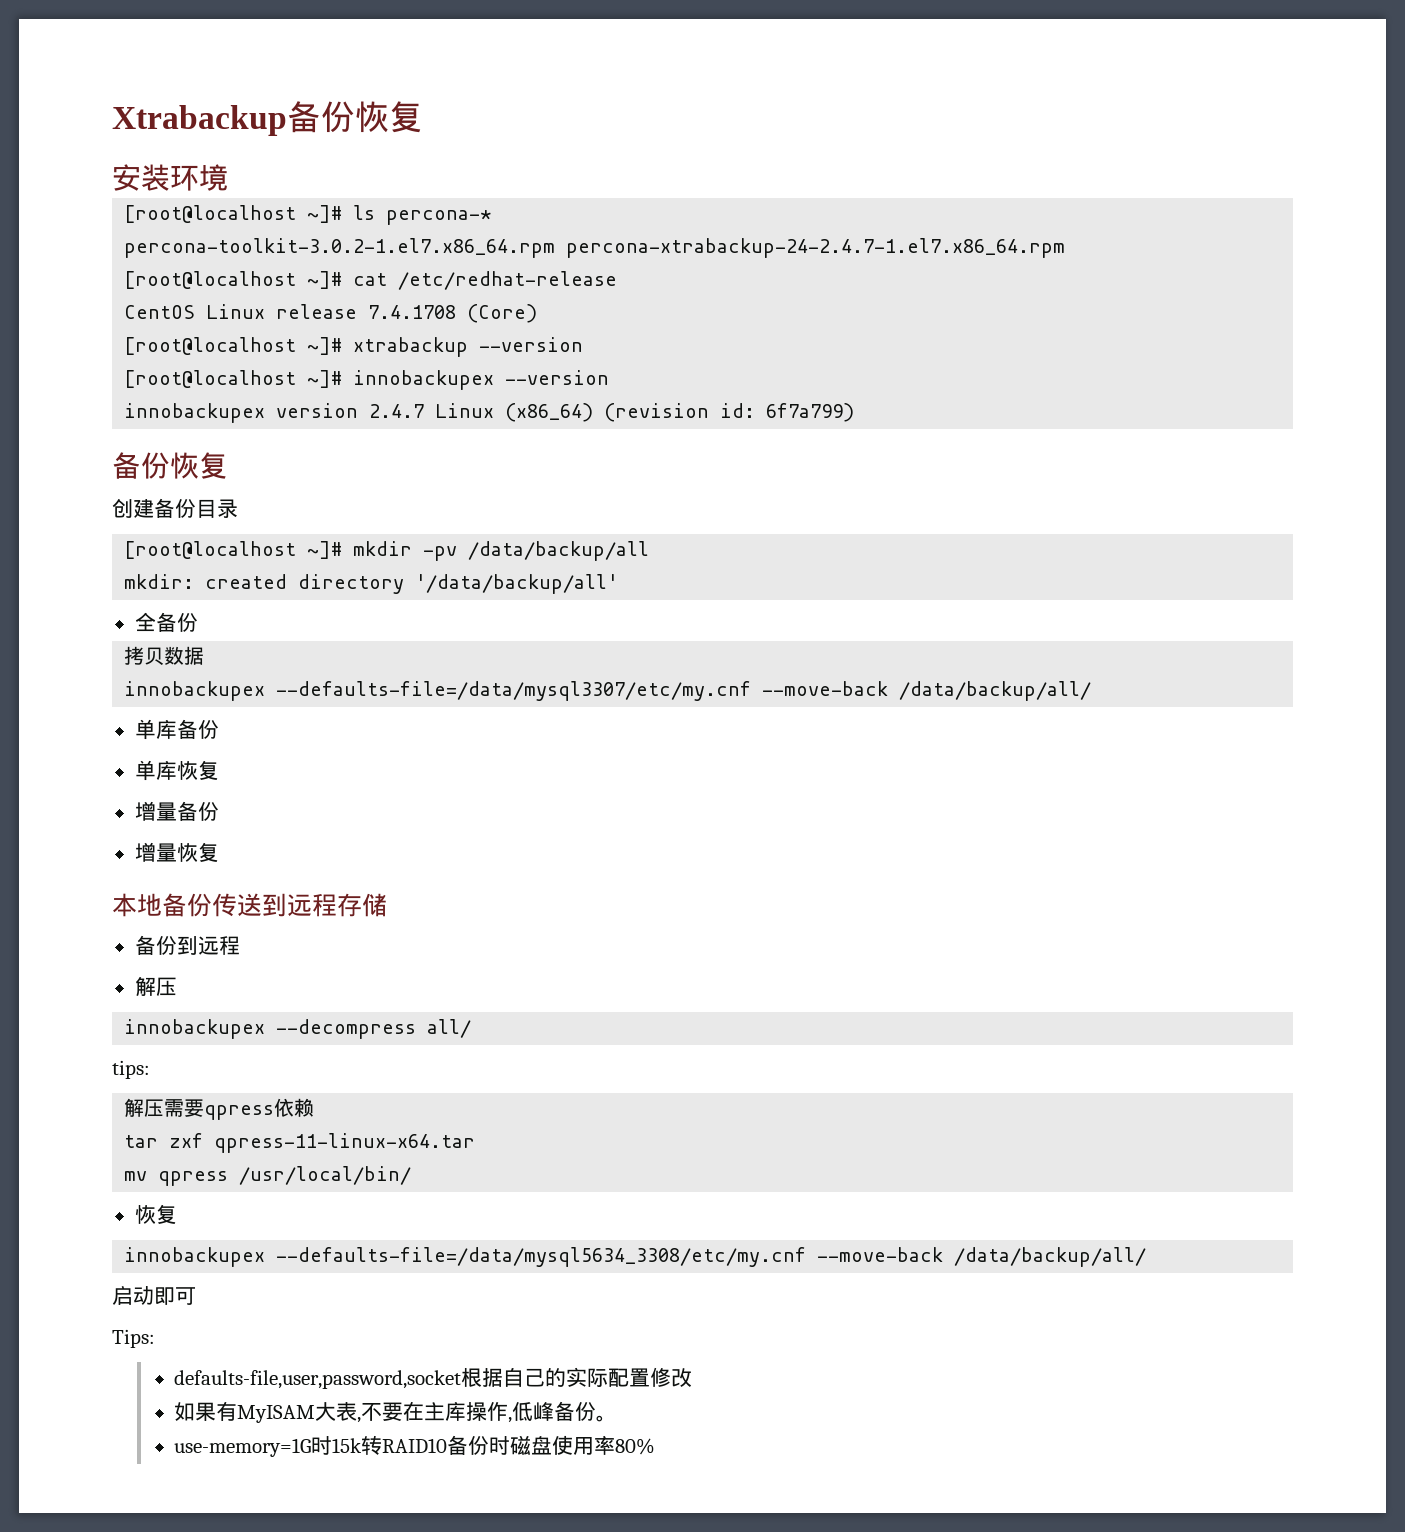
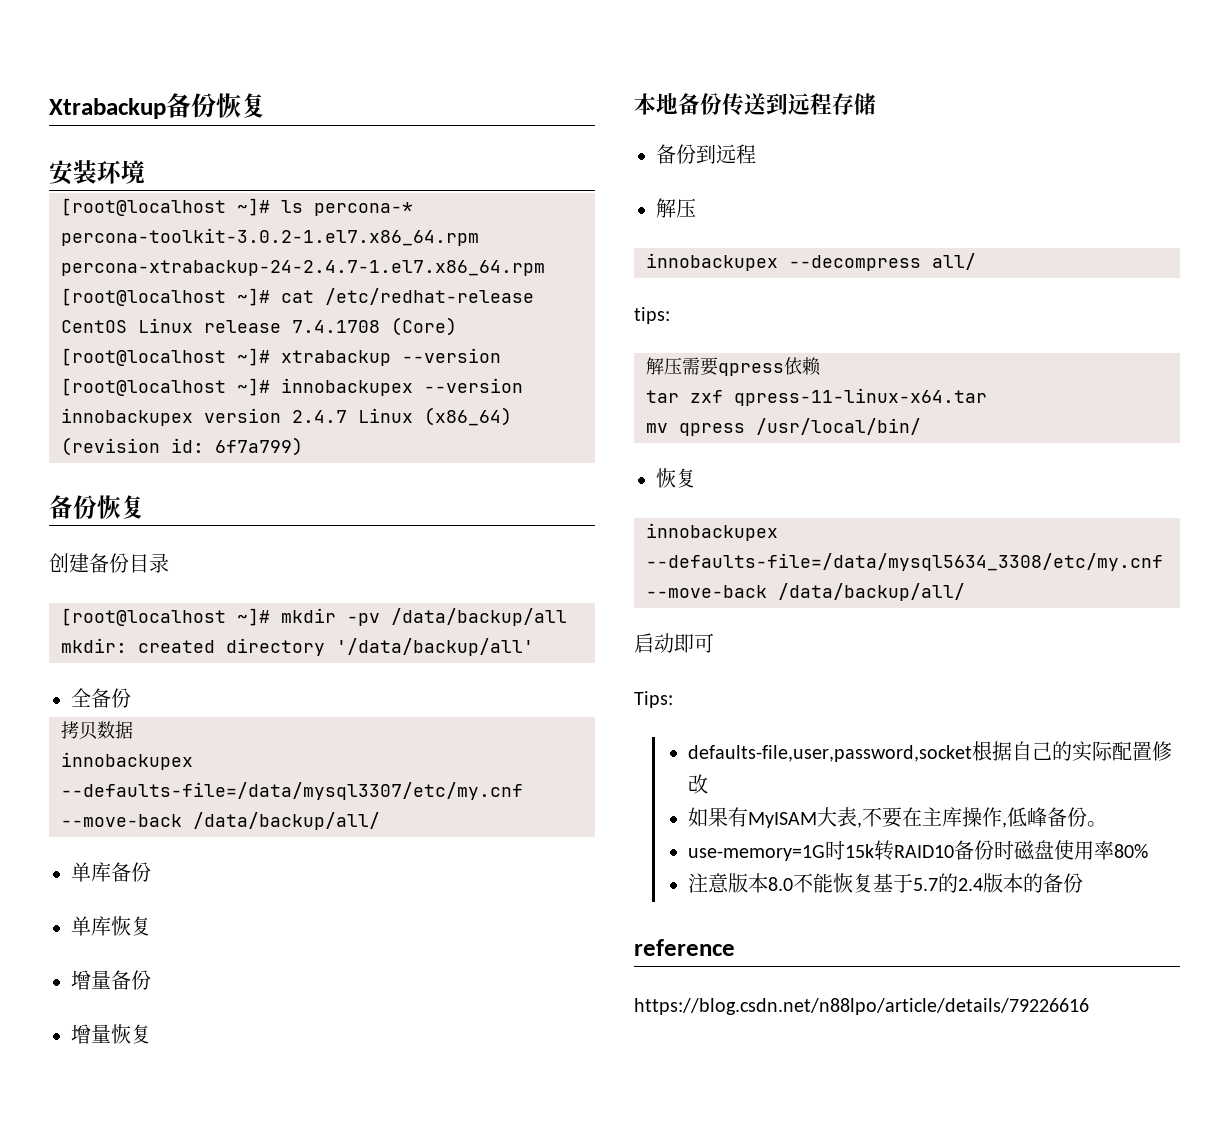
+ 注意版本8.0不能恢复基于5.7的2.4版本的备份
+ reference
+ https://blog.csdn.net/n88lpo/article/details/79226616

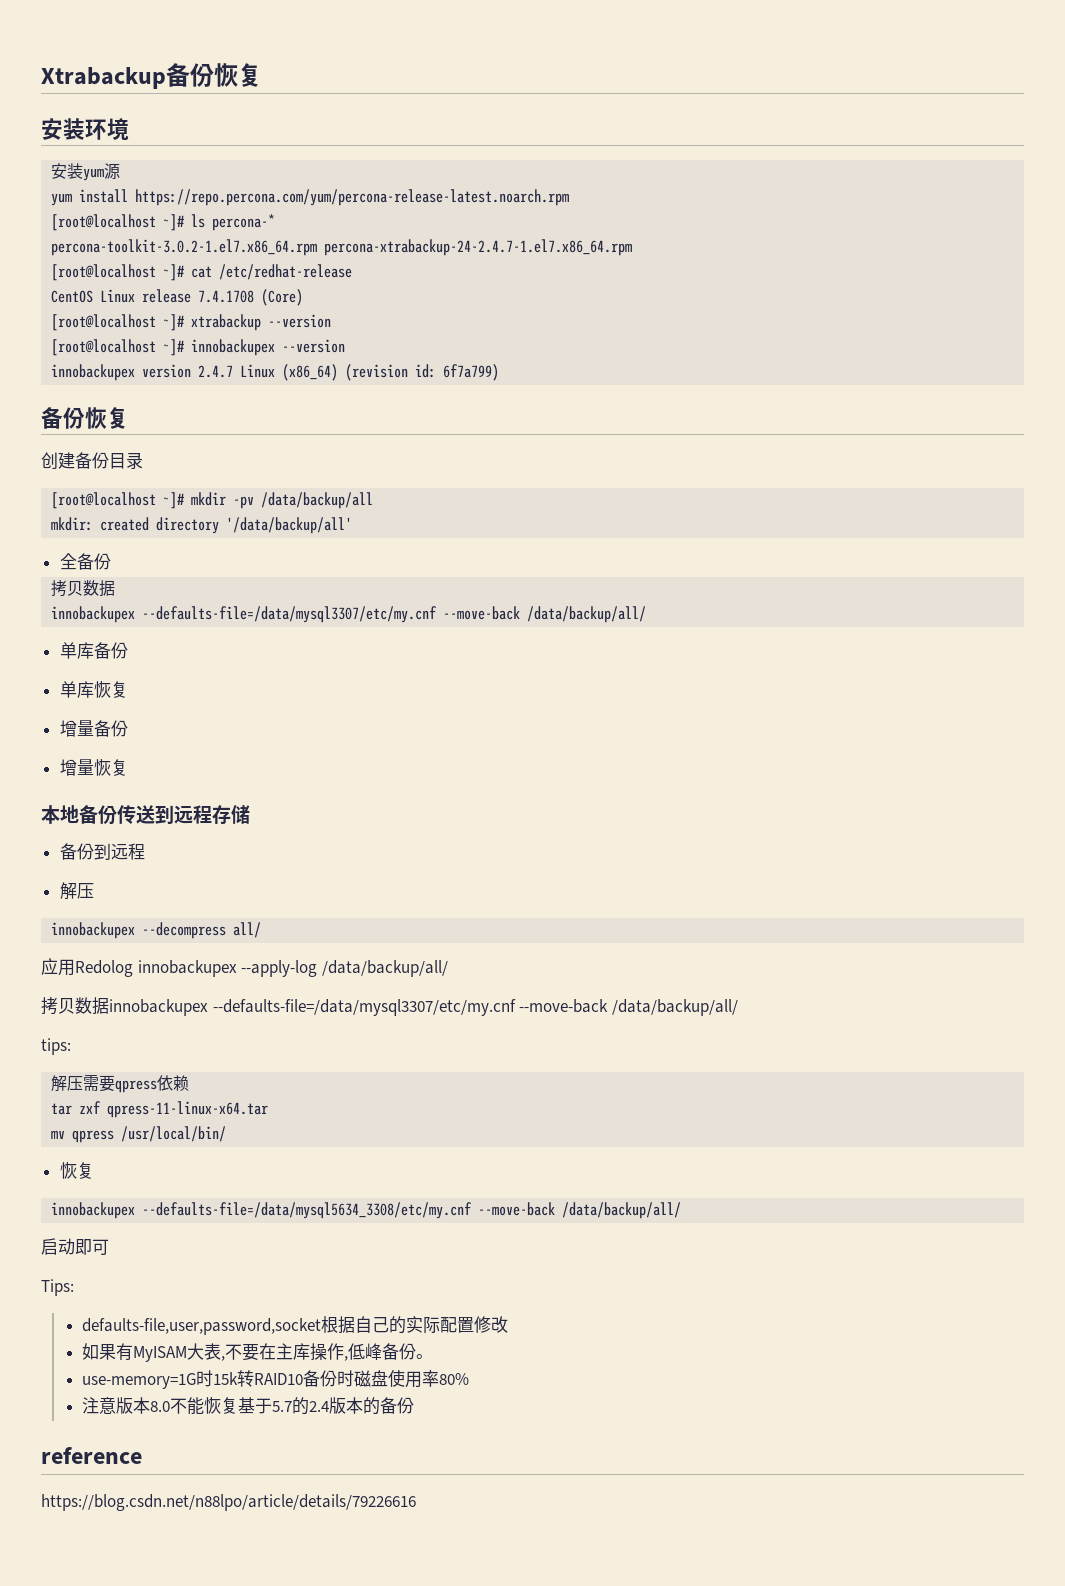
+ 安装yum源
+ yum install https://repo.percona.com/yum/percona-release-latest.noarch.rpm
+ 应用Redolog innobackupex --apply-log /data/backup/all/
+ 拷贝数据innobackupex --defaults-file=/data/mysql3307/etc/my.cnf --move-back /data/backup/all/

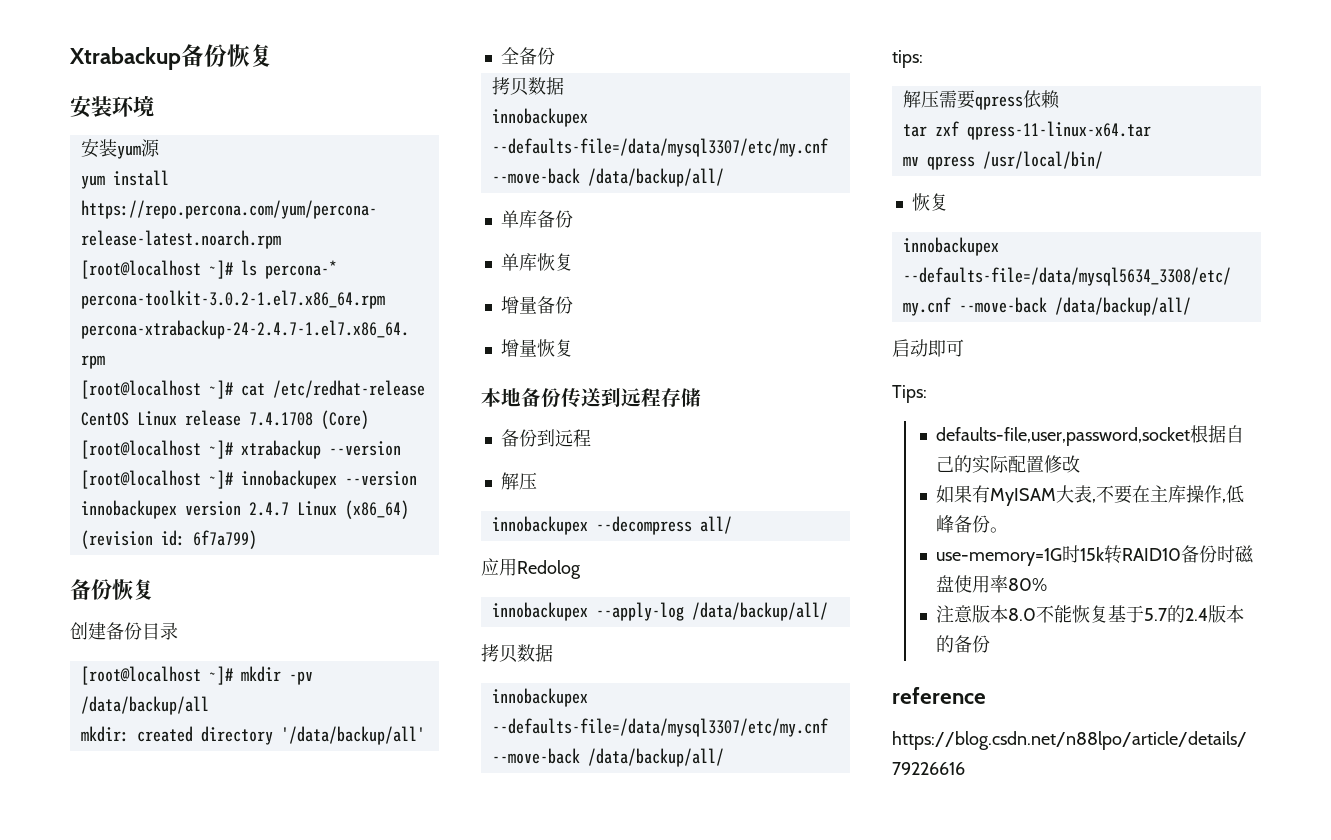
- 应用Redolog innobackupex --apply-log /data/backup/all/
- 拷贝数据innobackupex --defaults-file=/data/mysql3307/etc/my.cnf --move-back /data/backup/all/
+ 应用Redolog
+ innobackupex --apply-log /data/backup/all/
+ 拷贝数据
+ innobackupex --defaults-file=/data/mysql3307/etc/my.cnf --move-back /data/backup/all/

